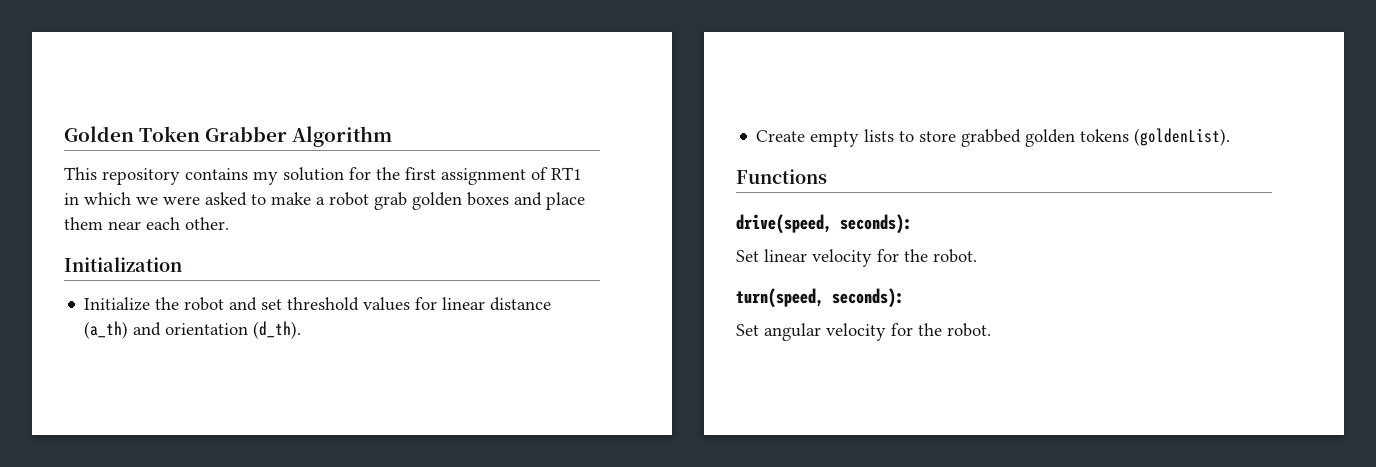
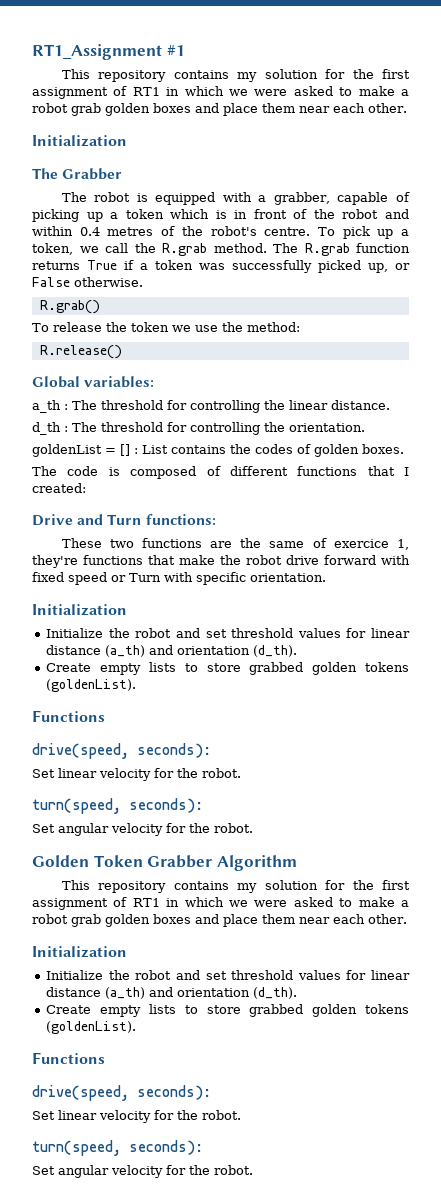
+ RT1_Assignment #1
+ This repository contains my solution for the first assignment of RT1 in which we were asked to make a robot grab golden boxes and place them near each other.
+ Initialization
+ The Grabber
+ The robot is equipped with a grabber, capable of picking up a token which is in front of the robot and within 0.4 metres of the robot's centre. To pick up a token, we call the R.grab method. The R.grab function returns True if a token was successfully picked up, or False otherwise.
+ R.grab()
+ To release the token we use the method:
+ R.release()
+ Global variables:
+ a_th : The threshold for controlling the linear distance.
+ d_th : The threshold for controlling the orientation.
+ goldenList = [] : List contains the codes of golden boxes.
+ The code is composed of different functions that I created:
+ Drive and Turn functions:
+ These two functions are the same of exercice 1, they're functions that make the robot drive forward with fixed speed or Turn with specific orientation.
+ Initialization
+ Initialize the robot and set threshold values for linear distance (a_th) and orientation (d_th).
+ Create empty lists to store grabbed golden tokens (goldenList).
+ Functions
+ drive(speed, seconds):
+ Set linear velocity for the robot.
+ turn(speed, seconds):
+ Set angular velocity for the robot.

